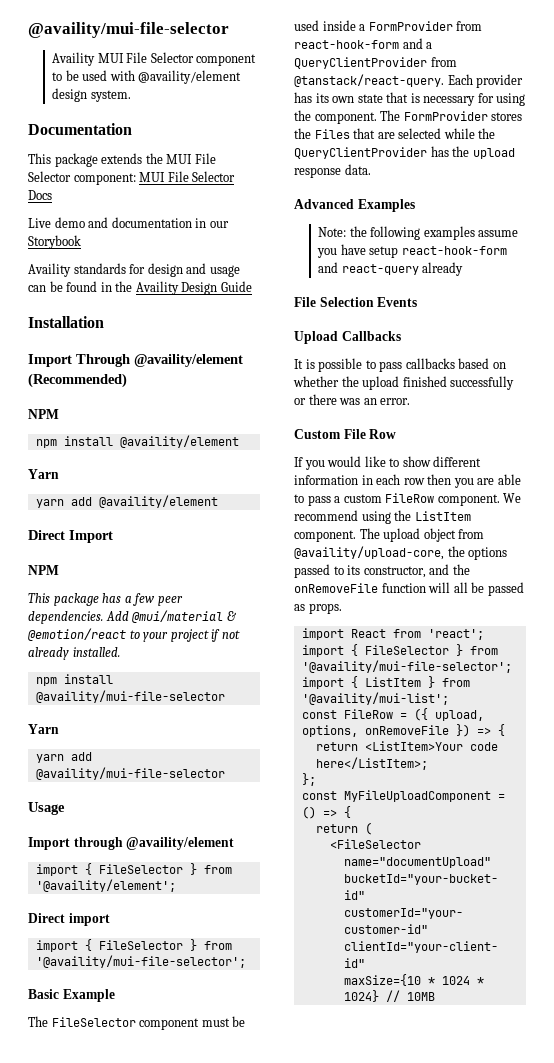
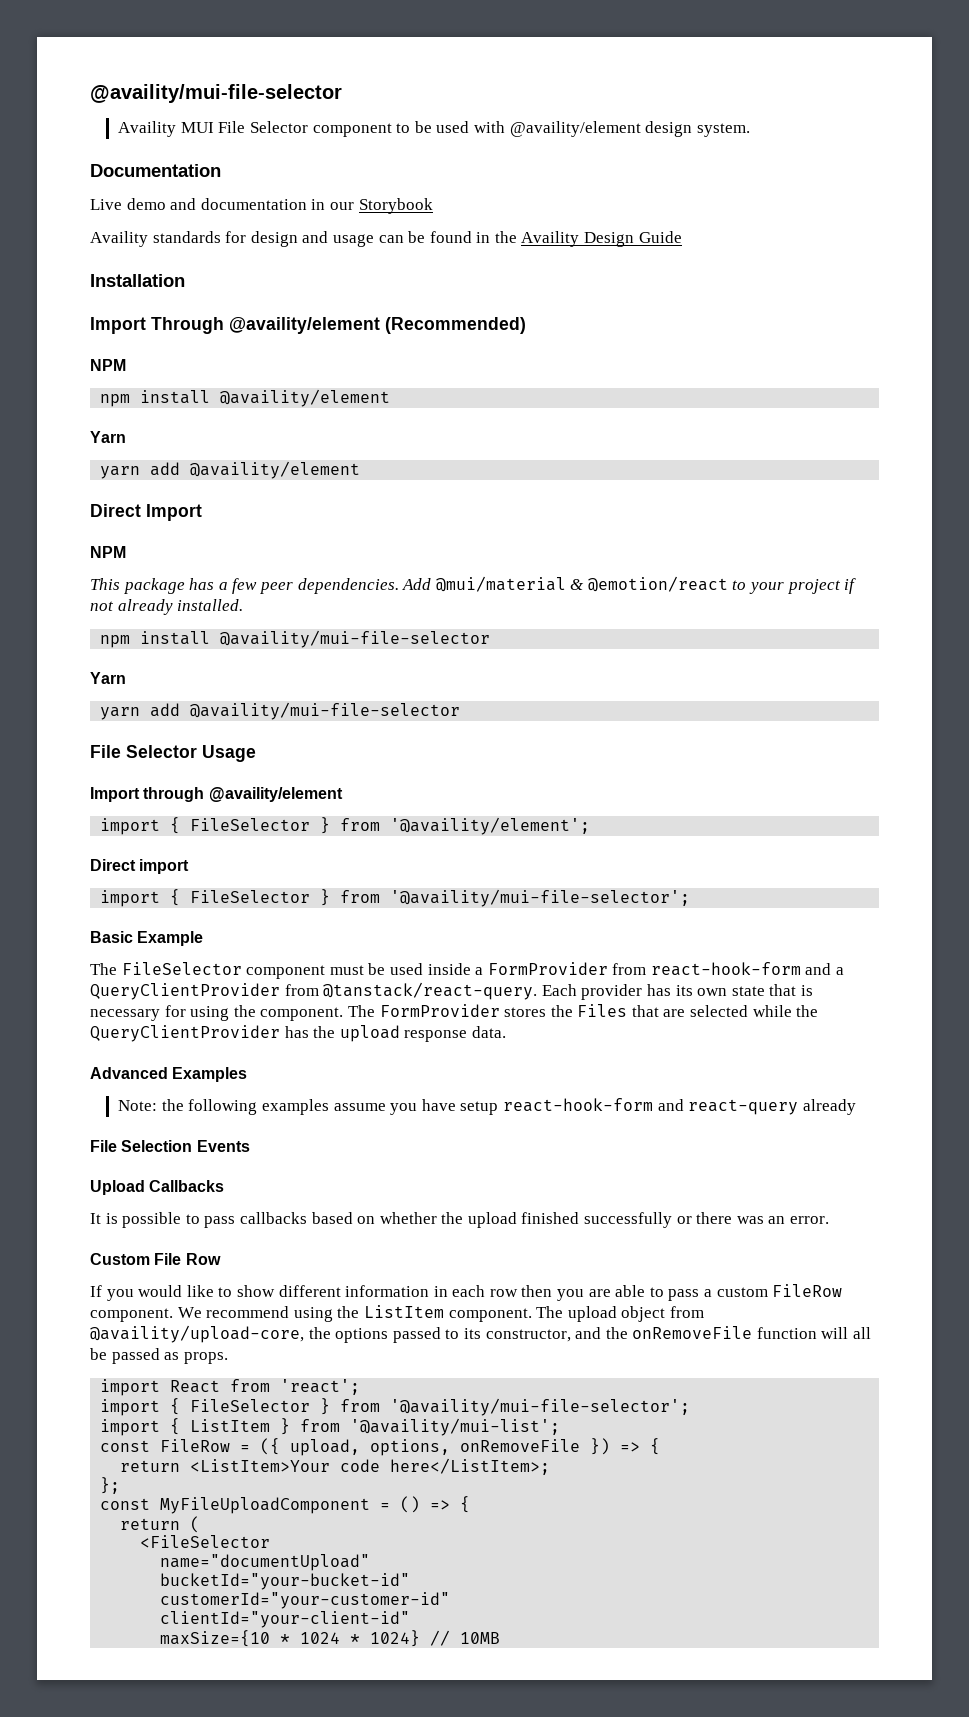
- This package extends the MUI File Selector component: MUI File Selector Docs
- Usage
+ File Selector Usage

